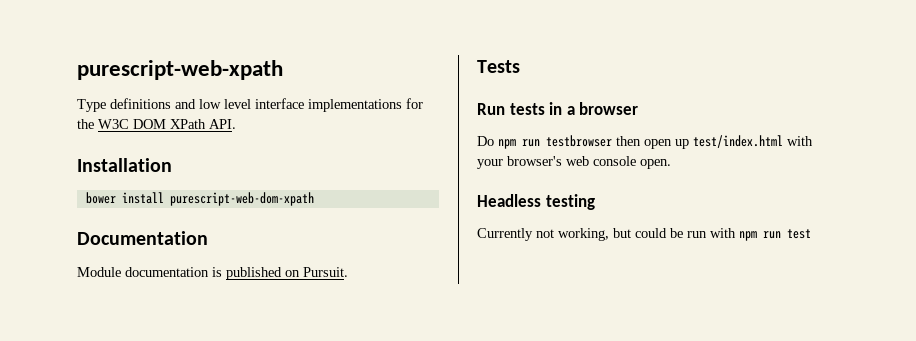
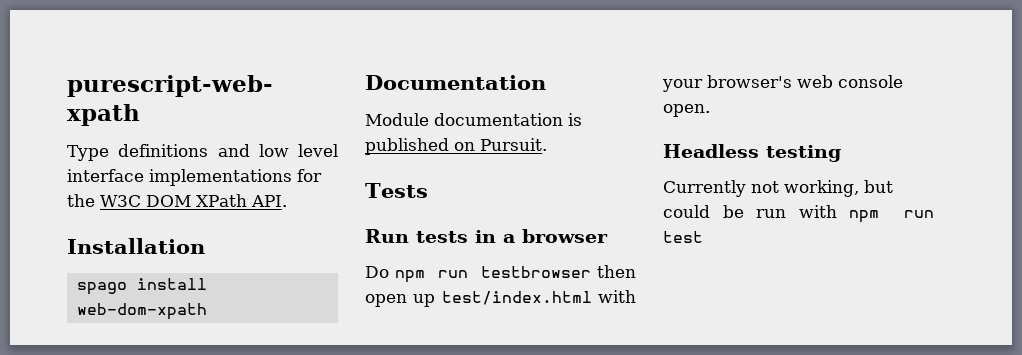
- bower install purescript-web-dom-xpath
+ spago install web-dom-xpath

